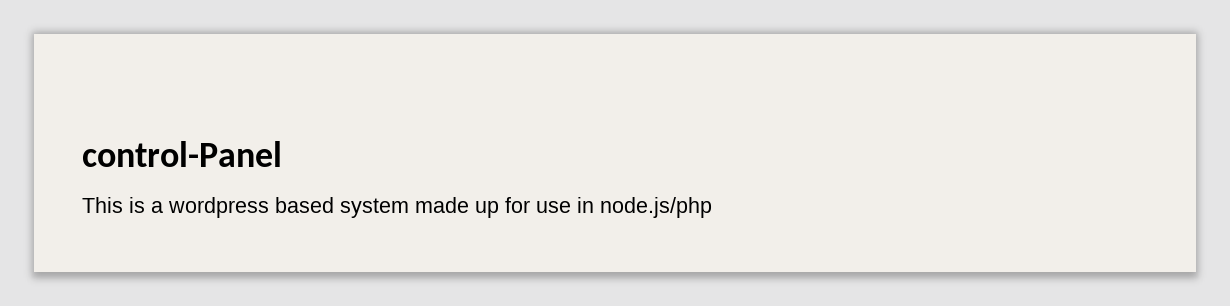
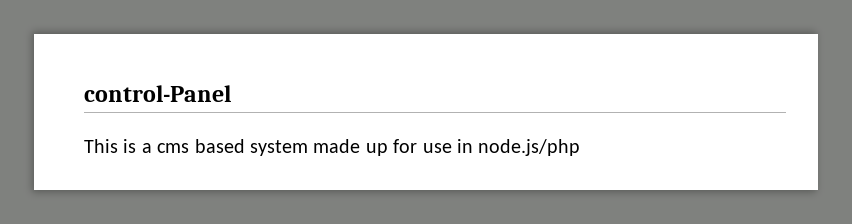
- This is a wordpress based system made up for use in node.js/php
+ This is a cms based system made up for use in node.js/php

